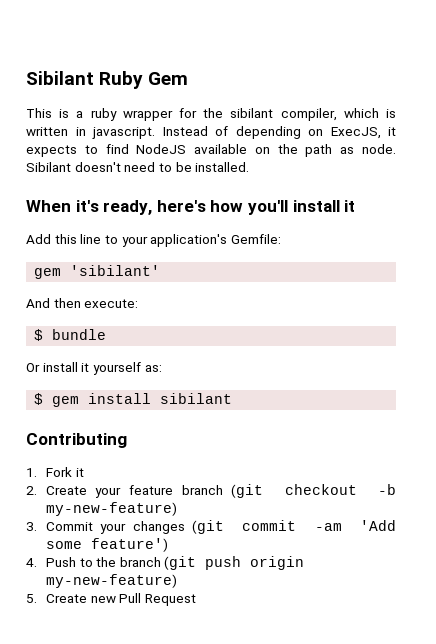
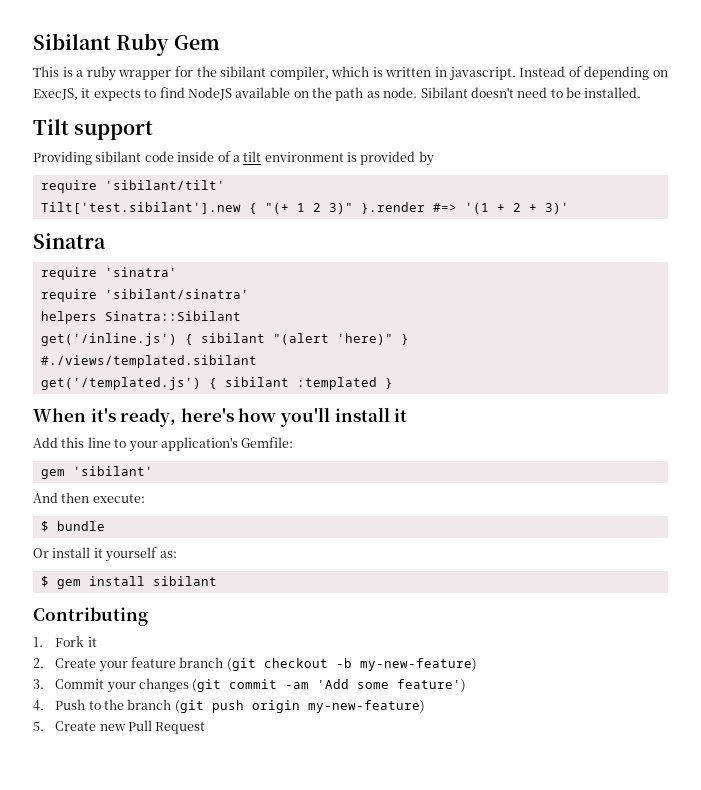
+ Tilt support
+ Providing sibilant code inside of a tilt environment is provided by
+ require 'sibilant/tilt'
+ Tilt['test.sibilant'].new { "(+ 1 2 3)" }.render #=> '(1 + 2 + 3)'
+ Sinatra
+ require 'sinatra'
+ require 'sibilant/sinatra'
+ helpers Sinatra::Sibilant
+ get('/inline.js') { sibilant "(alert 'here)" }
+ #./views/templated.sibilant
+ get('/templated.js') { sibilant :templated }

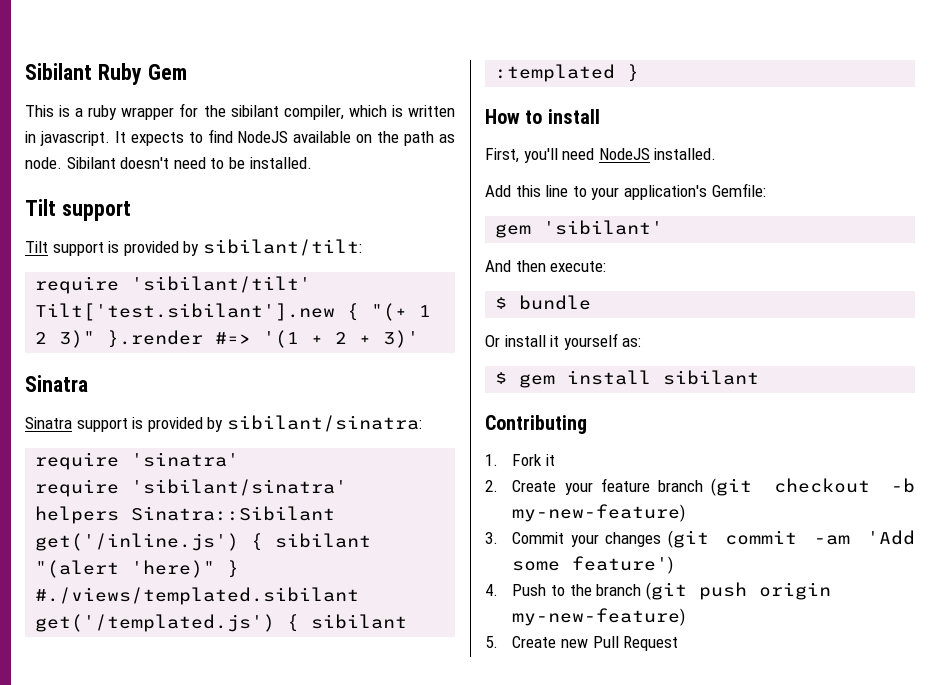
- Instead of depending on ExecJS, it expects to find NodeJS available on the path as node.
+ It expects to find NodeJS available on the path as node.
- Providing sibilant code inside of a tilt environment is provided by
+ Tilt support is provided by sibilant/tilt:
+ Sinatra support is provided by sibilant/sinatra:
- When it's ready, here's how you'll install it
+ How to install
+ First, you'll need NodeJS installed.

